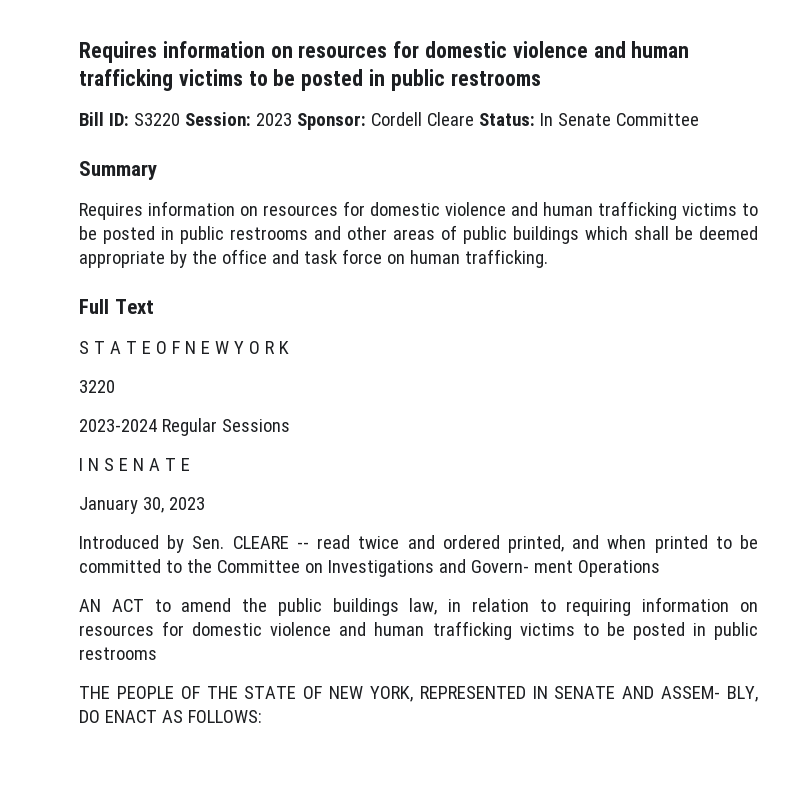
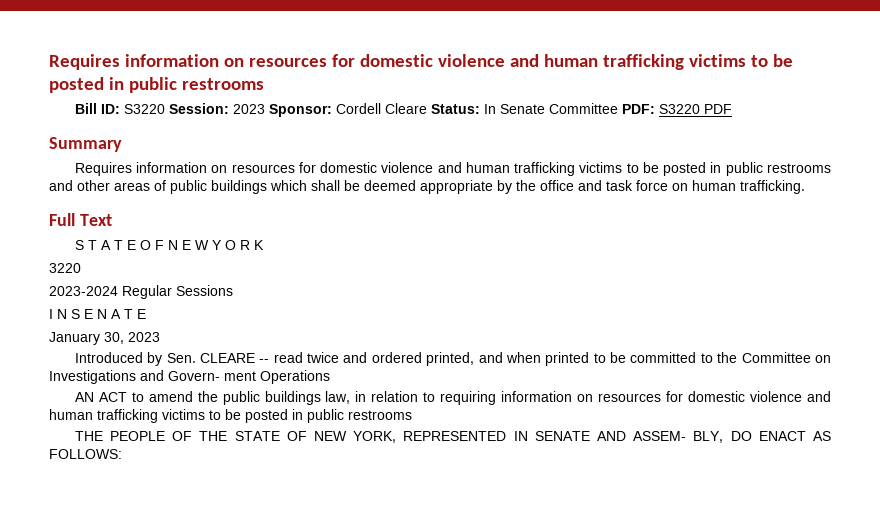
- Bill ID: S3220 Session: 2023 Sponsor: Cordell Cleare Status: In Senate Committee
+ Bill ID: S3220 Session: 2023 Sponsor: Cordell Cleare Status: In Senate Committee PDF: S3220 PDF

